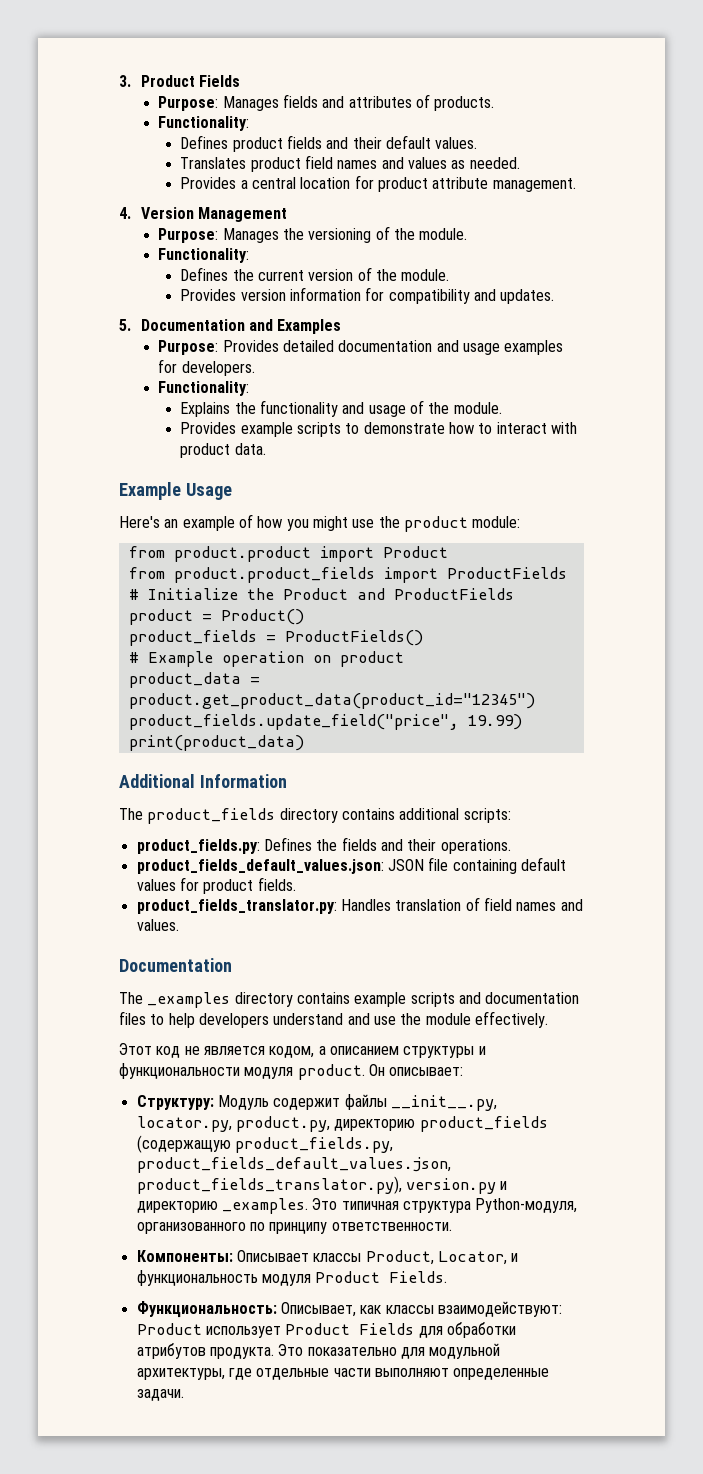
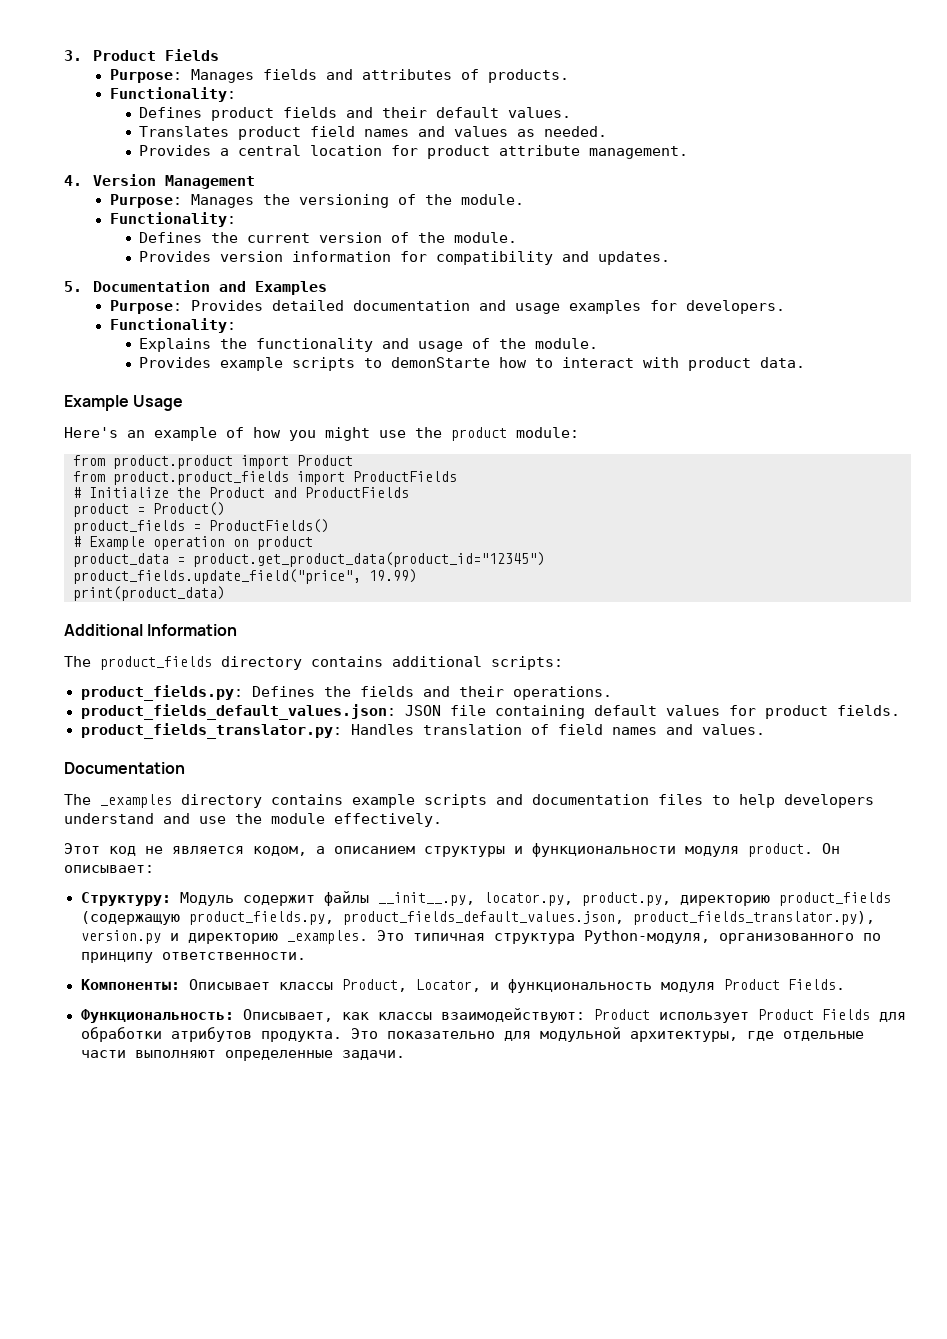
- Provides example scripts to demonstrate how to interact with product data.
+ Provides example scripts to demonStarte how to interact with product data.

